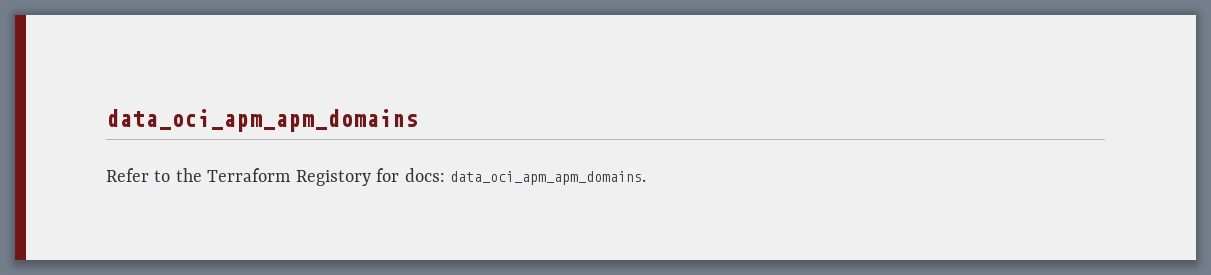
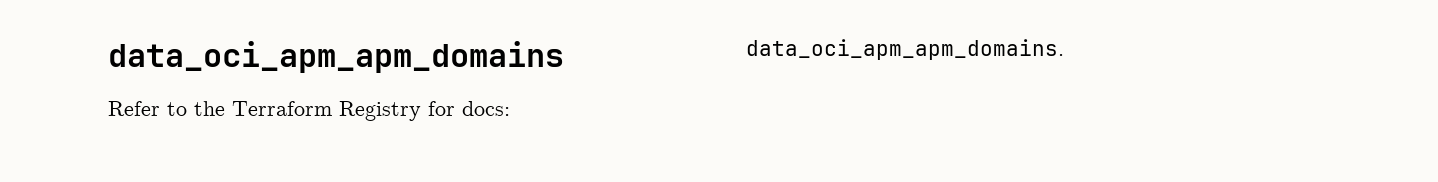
- Refer to the Terraform Registory for docs: data_oci_apm_apm_domains.
+ Refer to the Terraform Registry for docs: data_oci_apm_apm_domains.

